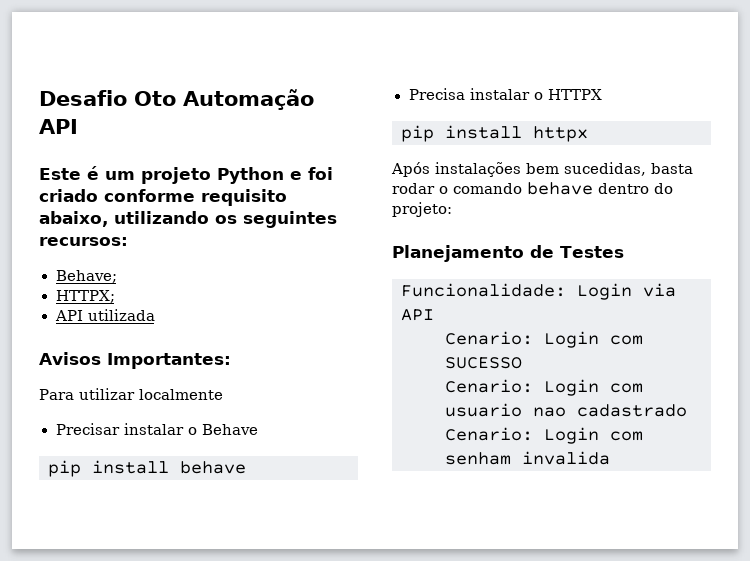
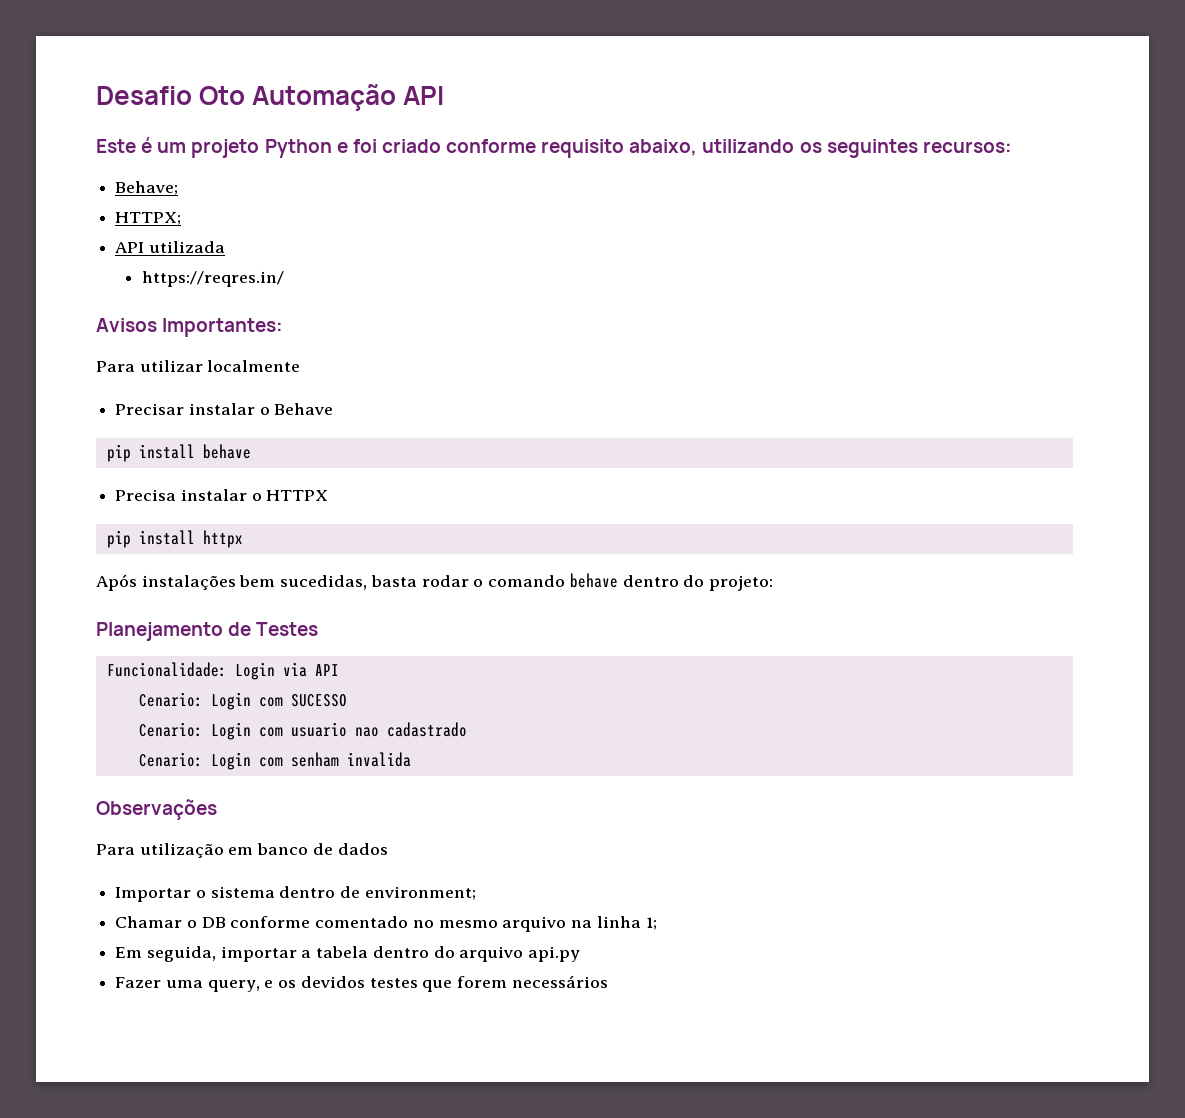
+ https://reqres.in/
+ Observações
+ Para utilização em banco de dados
+ Importar o sistema dentro de environment;
+ Chamar o DB conforme comentado no mesmo arquivo na linha 1;
+ Em seguida, importar a tabela dentro do arquivo api.py
+ Fazer uma query, e os devidos testes que forem necessários

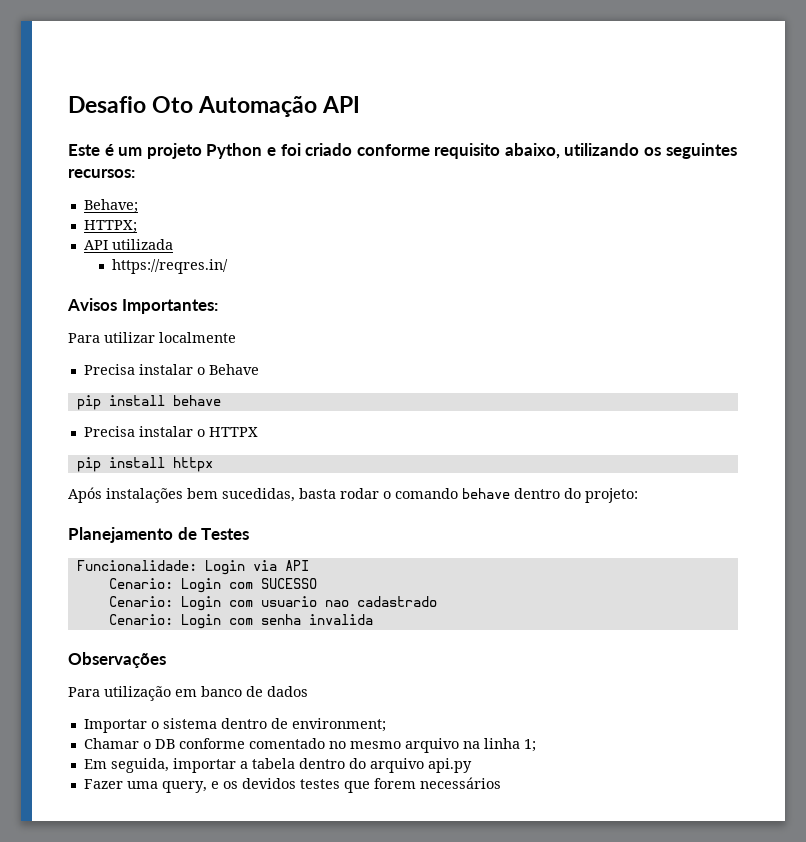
- Precisar instalar o Behave
+ Precisa instalar o Behave
- Cenario: Login com senham invalida
+ Cenario: Login com senha invalida

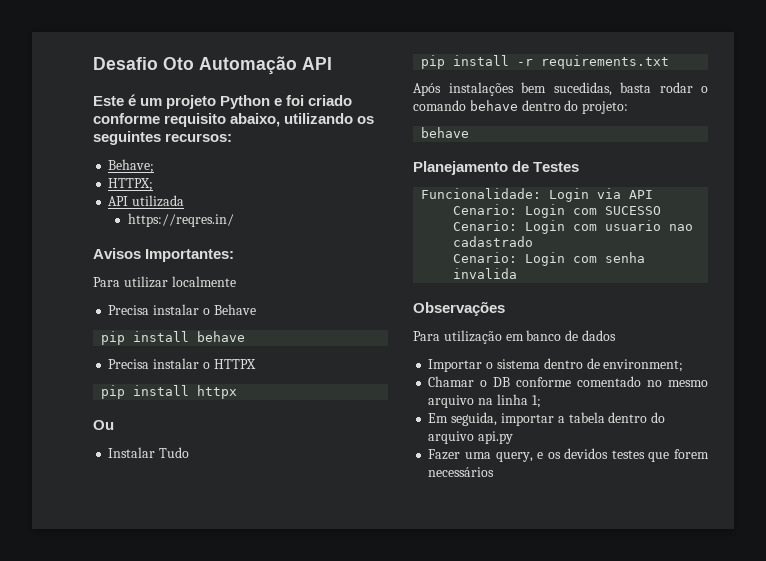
+ Ou
+ Instalar Tudo
+ pip install -r requirements.txt
  Após instalações bem sucedidas, basta rodar o comando behave dentro do projeto:
+ behave

